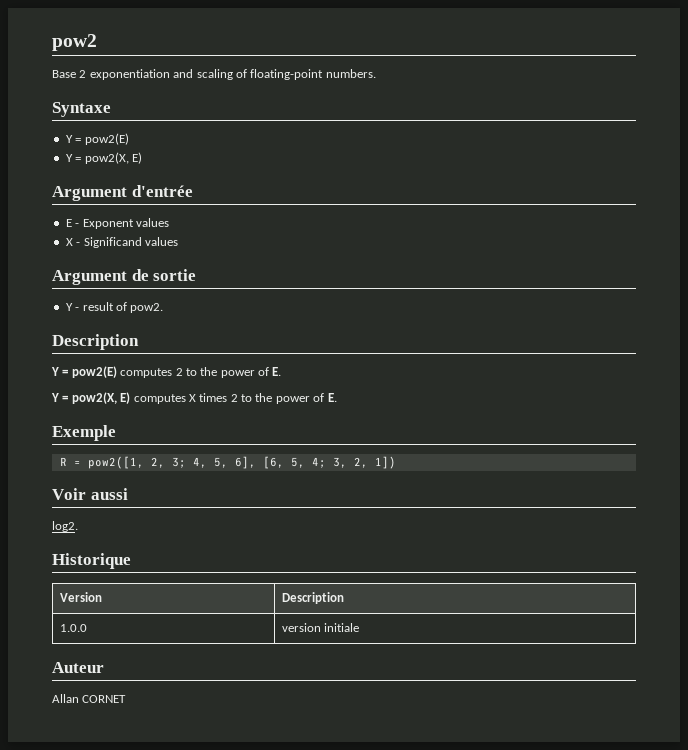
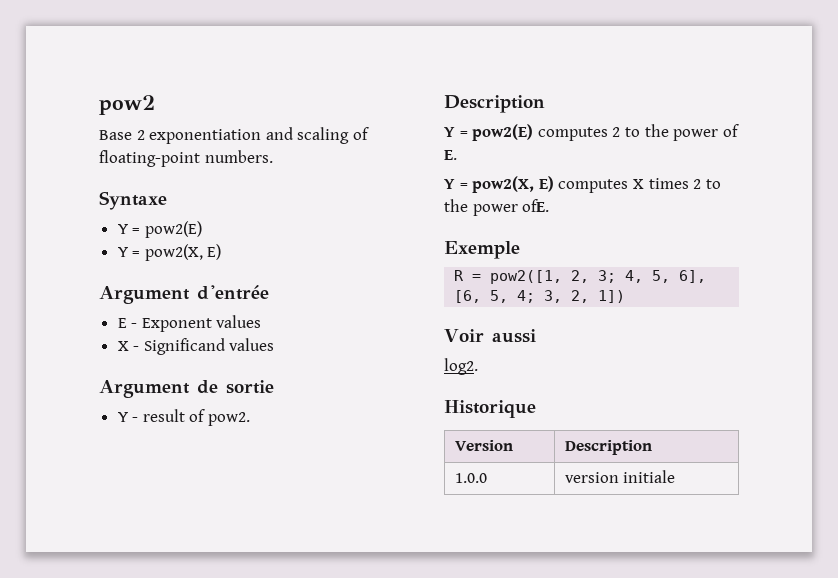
- Y = pow2(X, E) computes X times 2 to the power of E.
+ Y = pow2(X, E) computes X times 2 to the power ofE.
- Auteur
- Allan CORNET

